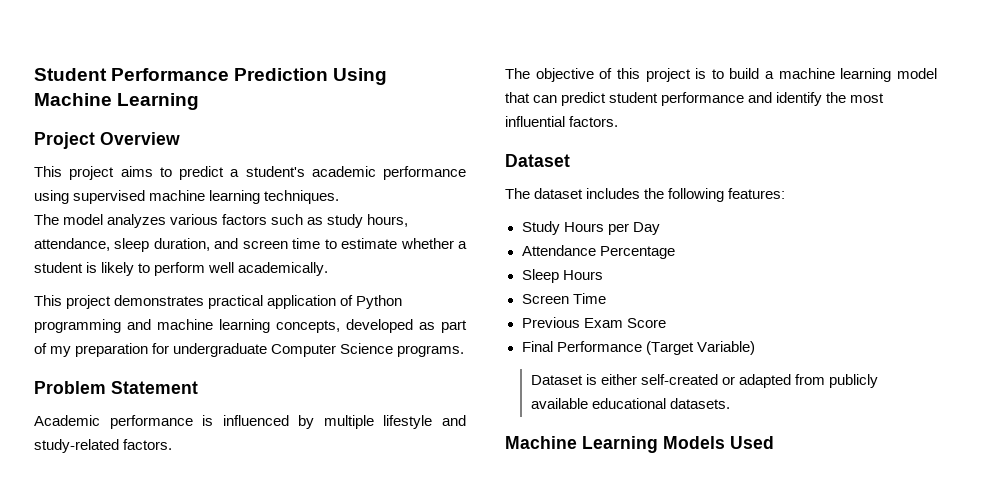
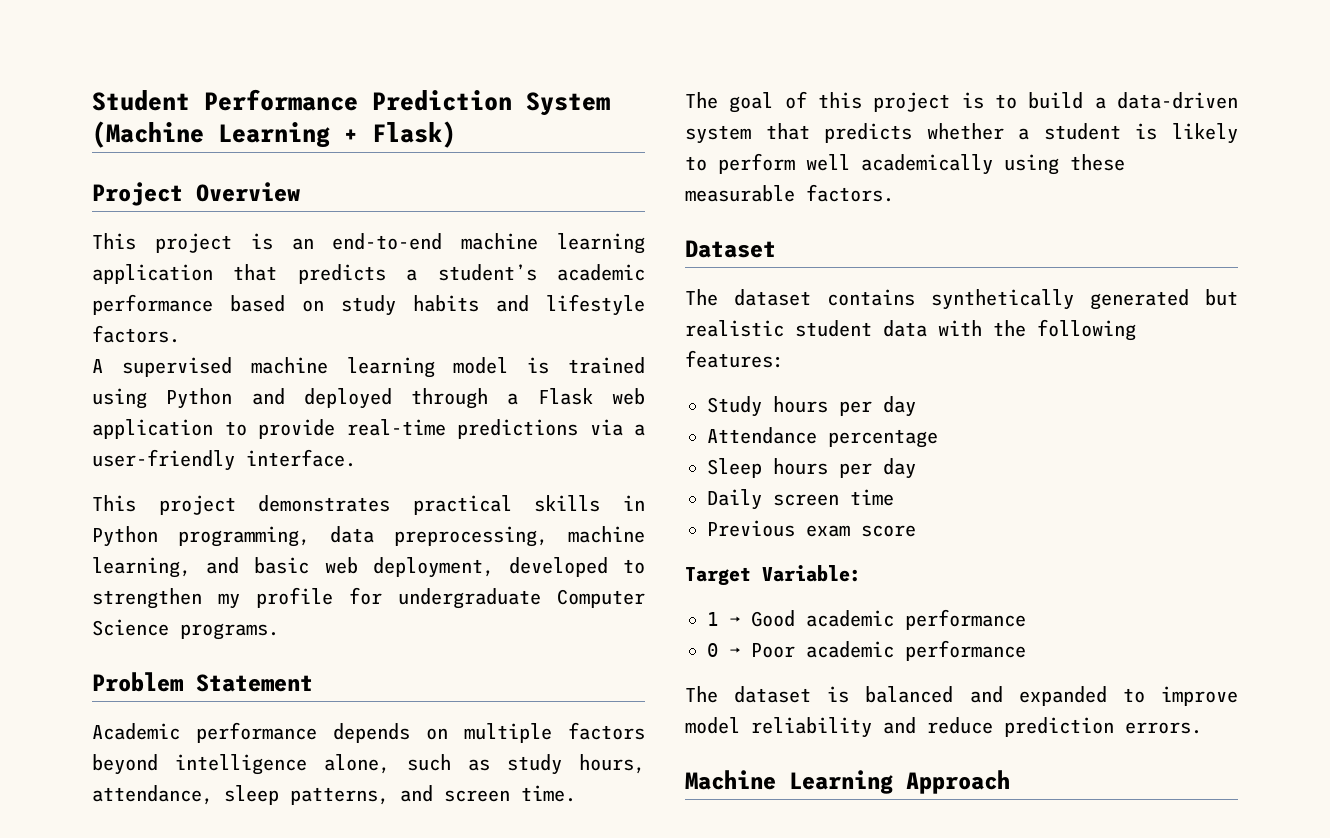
- Student Performance Prediction Using Machine Learning
+ Student Performance Prediction System (Machine Learning + Flask)
- This project aims to predict a student's academic performance using supervised machine learning techniques.
- The model analyzes various factors such as study hours, attendance, sleep duration, and screen time to estimate whether a student is likely to perform well academically.
- This project demonstrates practical application of Python programming and machine learning concepts, developed as part of my preparation for undergraduate Computer Science programs.
+ This project is an end-to-end machine learning application that predicts a student’s academic performance based on study habits and lifestyle factors.
+ A supervised machine learning model is trained using Python and deployed through a Flask web application to provide real-time predictions via a user-friendly interface.
+ This project demonstrates practical skills in Python programming, data preprocessing, machine learning, and basic web deployment, developed to strengthen my profile for undergraduate Computer Science programs.
- Academic performance is influenced by multiple lifestyle and study-related factors.
- The objective of this project is to build a machine learning model that can predict student performance and identify the most influential factors.
+ Academic performance depends on multiple factors beyond intelligence alone, such as study hours, attendance, sleep patterns, and screen time.
+ The goal of this project is to build a data-driven system that predicts whether a student is likely to perform well academically using these measurable factors.
  Dataset
- The dataset includes the following features:
+ The dataset contains synthetically generated but realistic student data with the following features:
- Study Hours per Day
+ Study hours per day
- Attendance Percentage
+ Attendance percentage
- Sleep Hours
- Screen Time
- Previous Exam Score
- Final Performance (Target Variable)
- Dataset is either self-created or adapted from publicly available educational datasets.
- Machine Learning Models Used
+ Sleep hours per day
+ Daily screen time
+ Previous exam score
+ Target Variable:
+ 1 → Good academic performance
+ 0 → Poor academic performance
+ The dataset is balanced and expanded to improve model reliability and reduce prediction errors.
+ Machine Learning Approach

